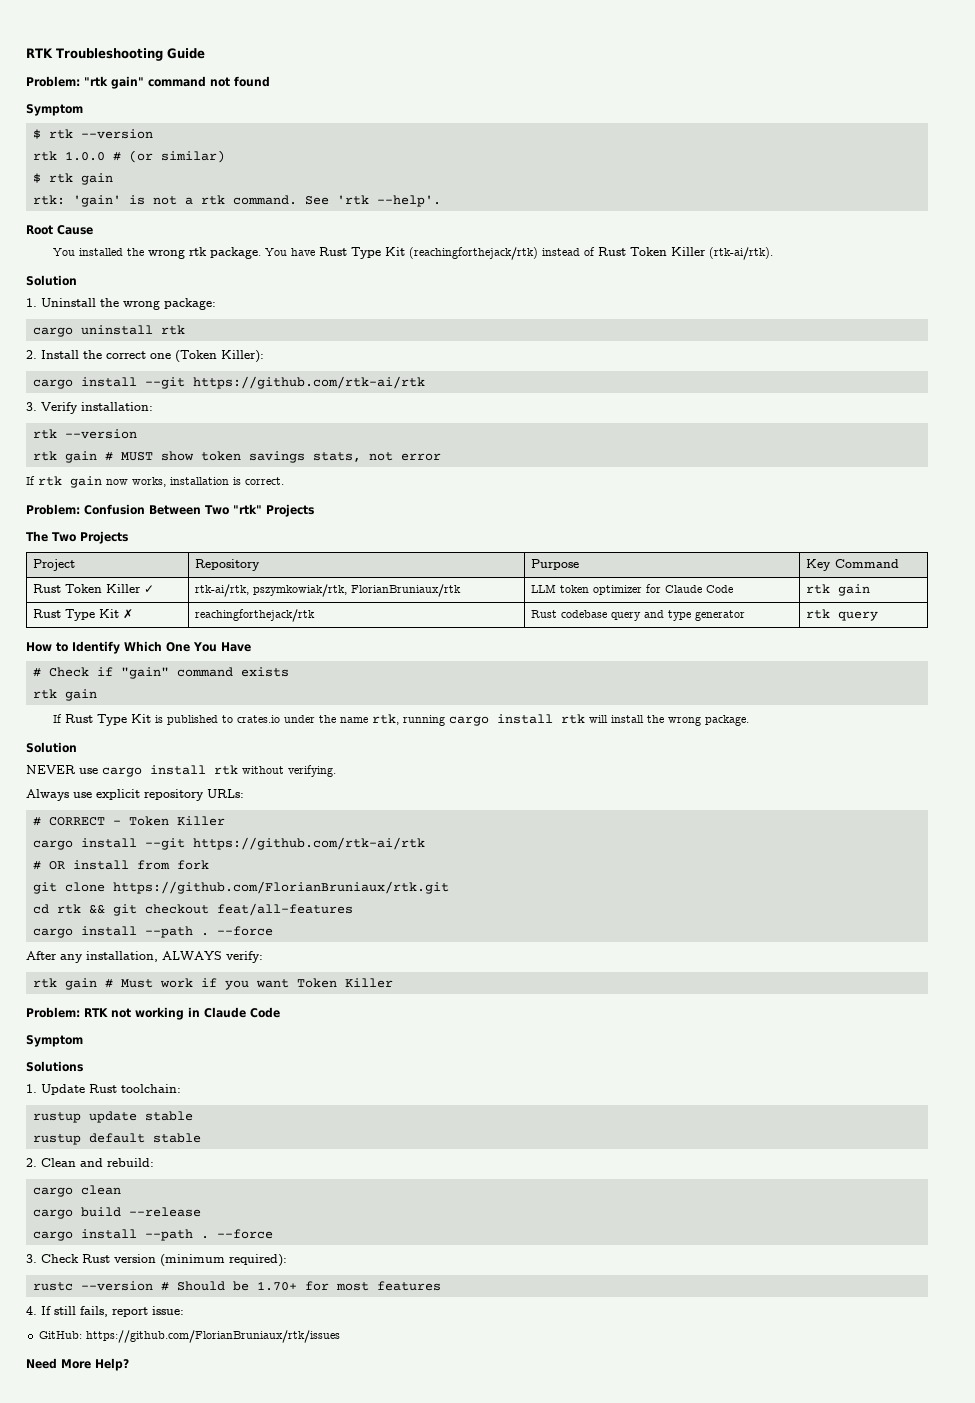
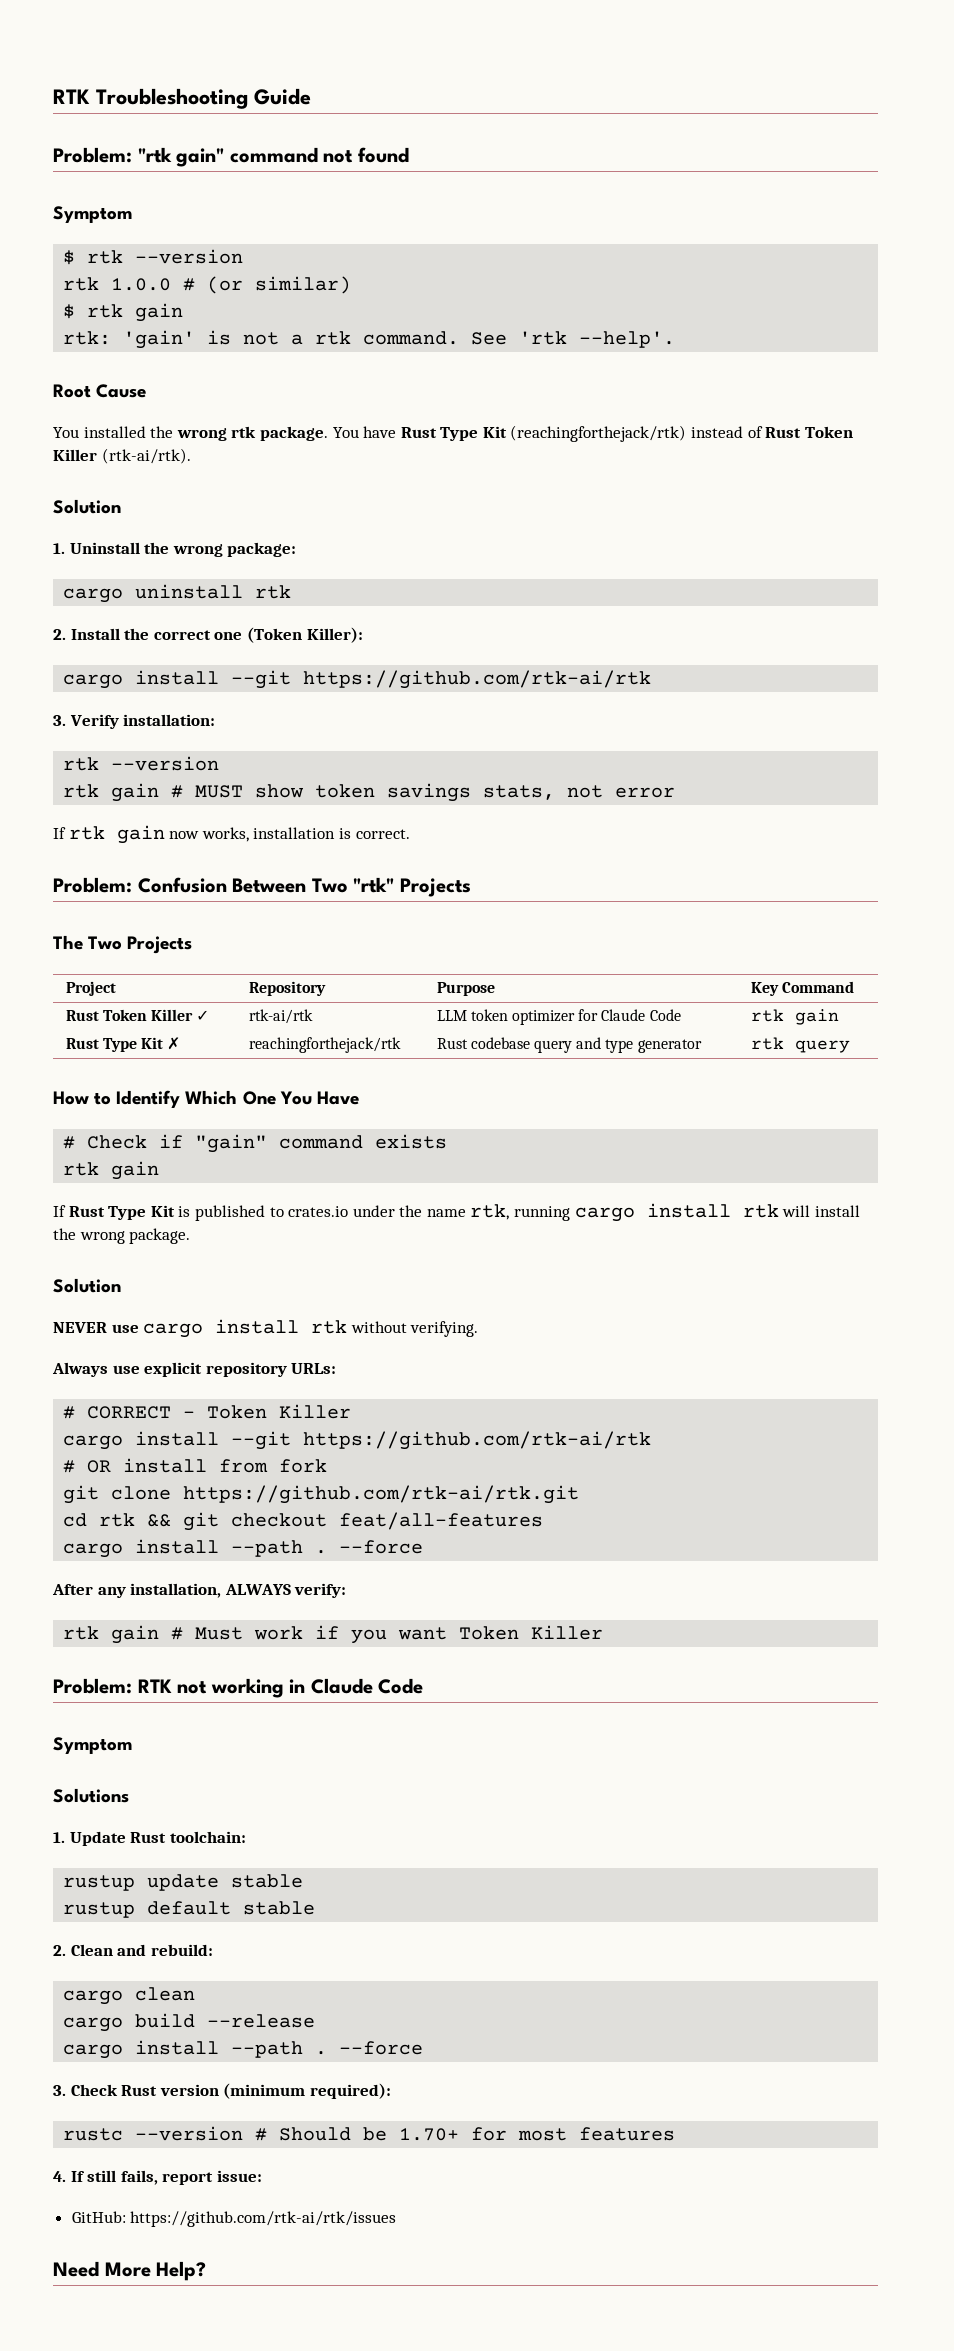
- Rust Token Killer ✓ | rtk-ai/rtk, pszymkowiak/rtk, FlorianBruniaux/rtk | LLM token optimizer for Claude Code | rtk gain
+ Rust Token Killer ✓ | rtk-ai/rtk | LLM token optimizer for Claude Code | rtk gain
- git clone https://github.com/FlorianBruniaux/rtk.git
+ git clone https://github.com/rtk-ai/rtk.git
- GitHub: https://github.com/FlorianBruniaux/rtk/issues
+ GitHub: https://github.com/rtk-ai/rtk/issues

